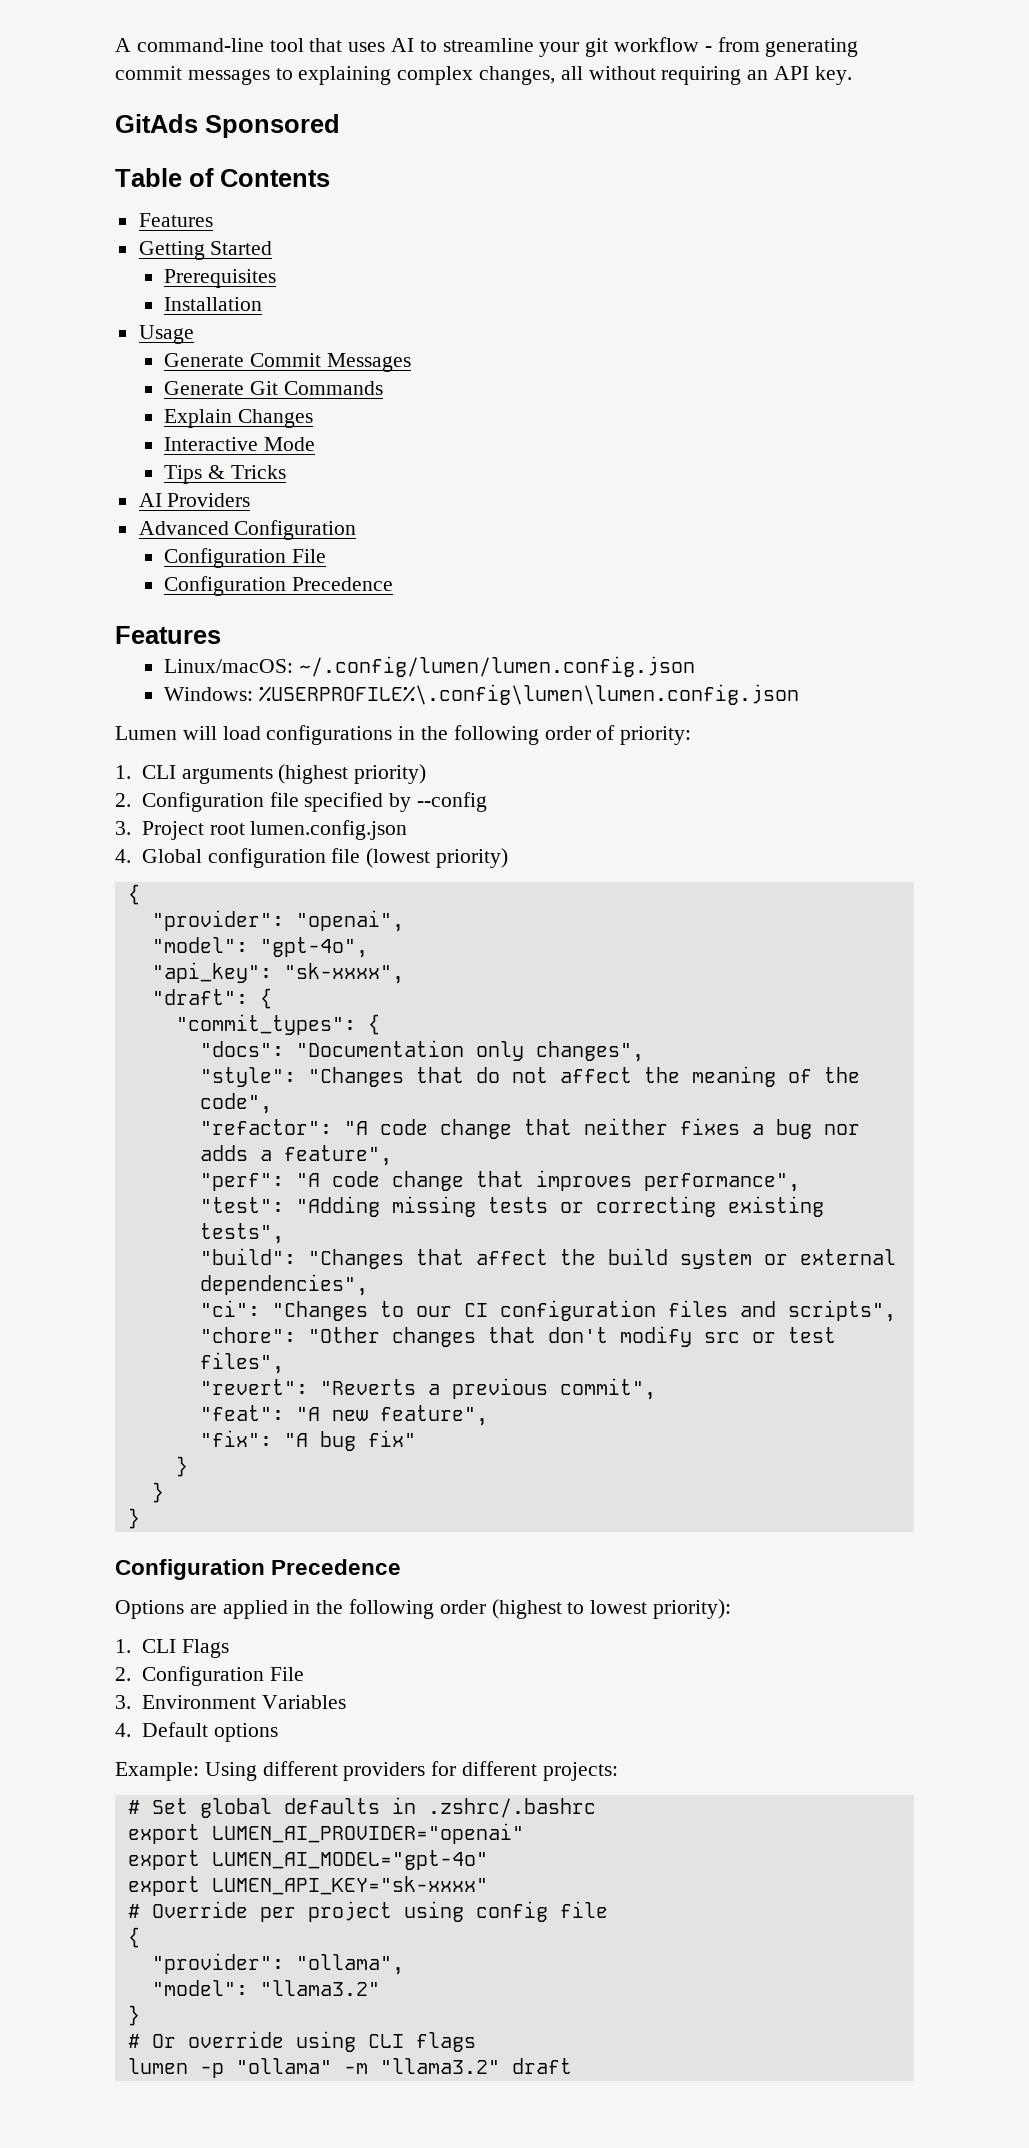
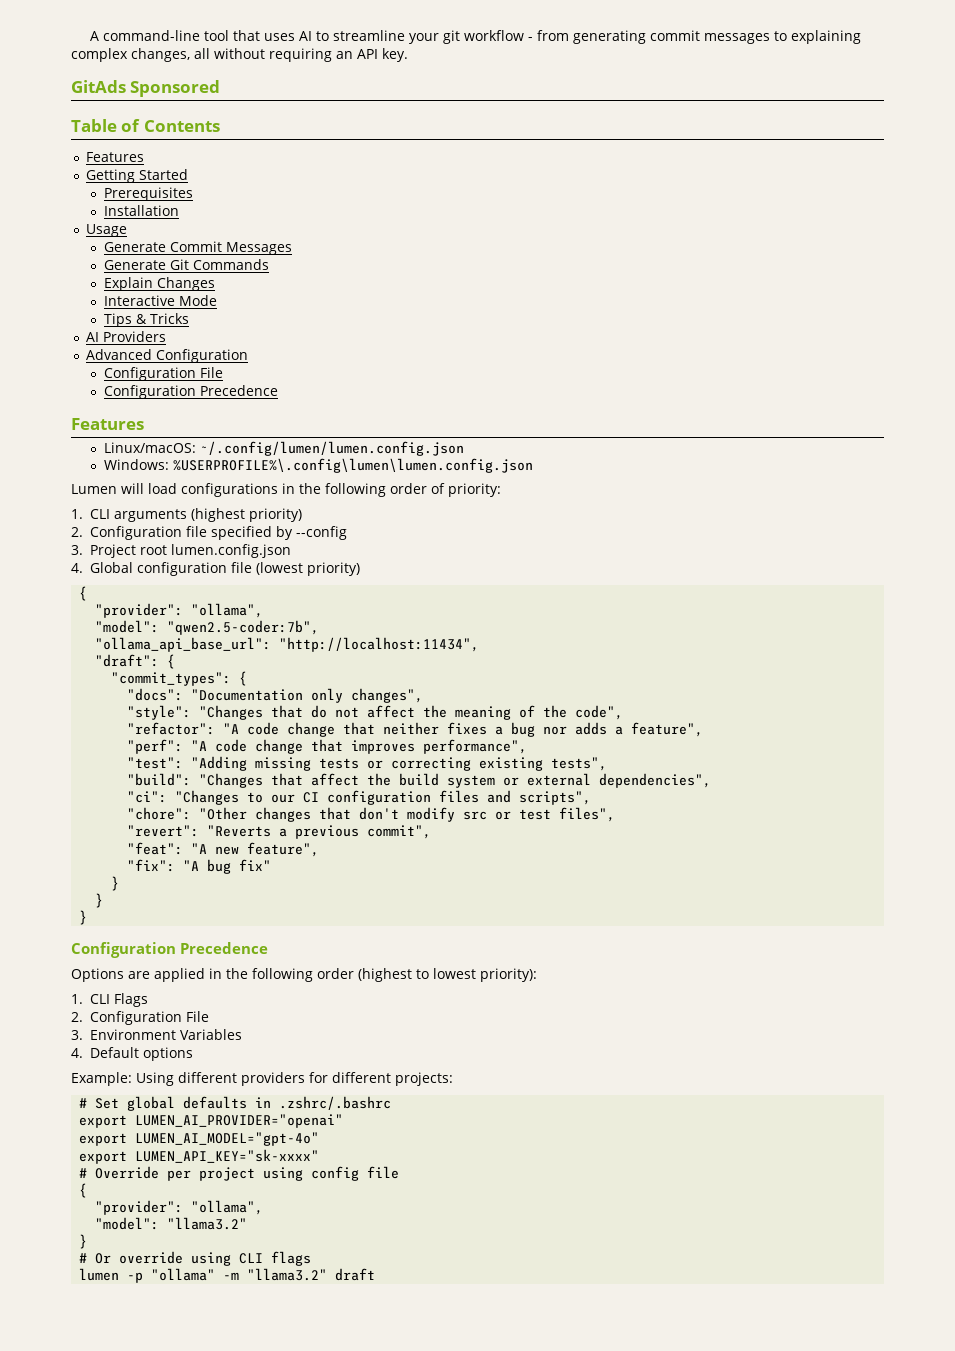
  4. Global configuration file (lowest priority)
  {
- "provider": "openai",
- "model": "gpt-4o",
- "api_key": "sk-xxxx",
+ "provider": "ollama",
+ "model": "qwen2.5-coder:7b",
+ "ollama_api_base_url": "http://localhost:11434",

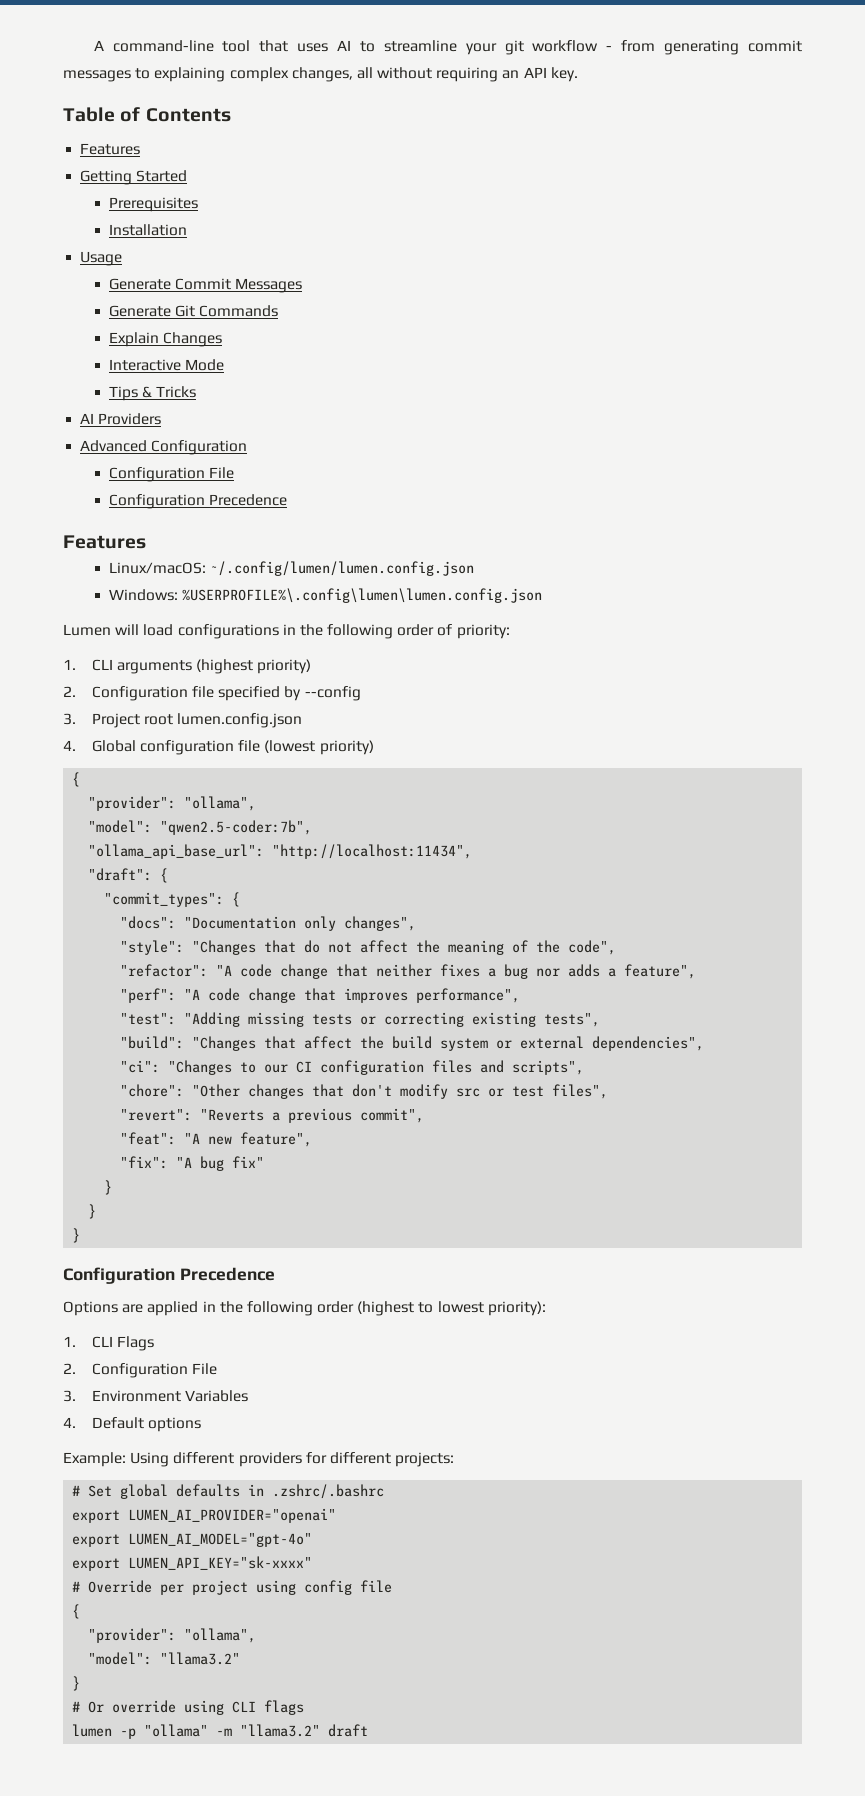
- GitAds Sponsored

